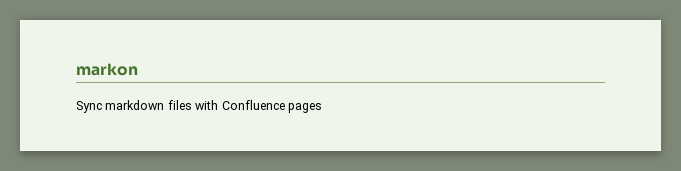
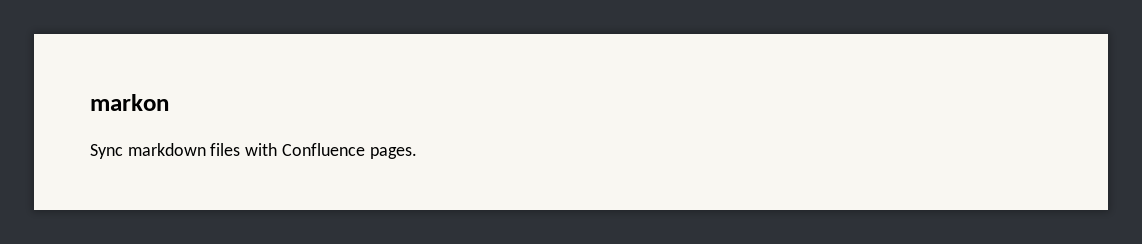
- Sync markdown files with Confluence pages
+ Sync markdown files with Confluence pages.

